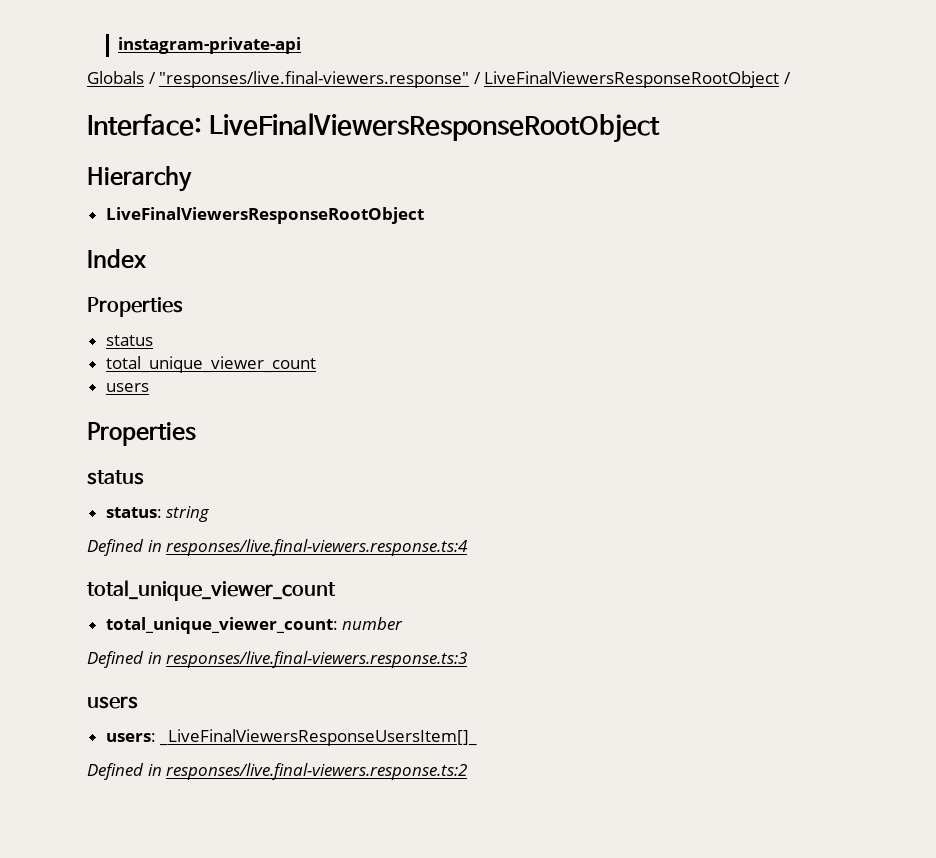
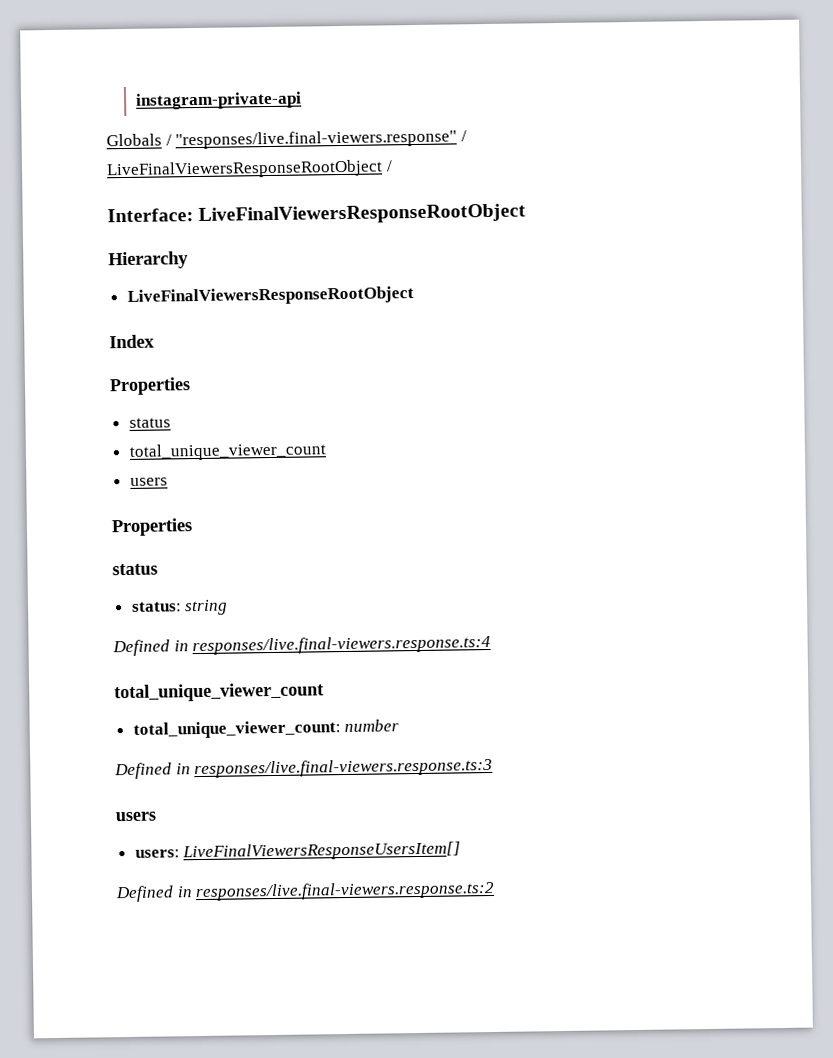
- users: _LiveFinalViewersResponseUsersItem[]_
+ users: LiveFinalViewersResponseUsersItem[]

